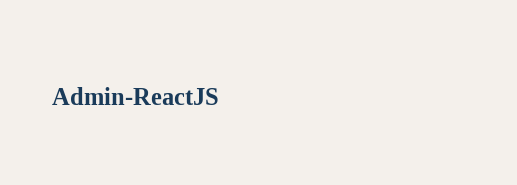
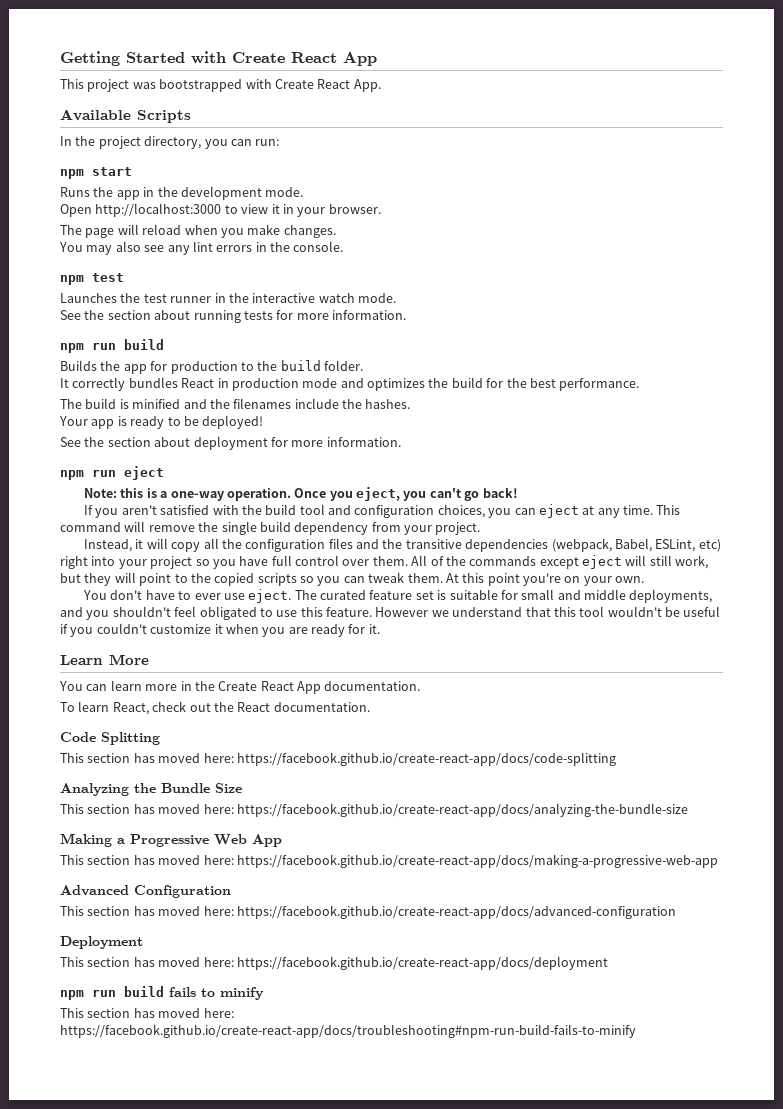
- Admin-ReactJS
+ Getting Started with Create React App
+ This project was bootstrapped with Create React App.
+ Available Scripts
+ In the project directory, you can run:
+ npm start
+ Runs the app in the development mode.
+ Open http://localhost:3000 to view it in your browser.
+ The page will reload when you make changes.
+ You may also see any lint errors in the console.
+ npm test
+ Launches the test runner in the interactive watch mode.
+ See the section about running tests for more information.
+ npm run build
+ Builds the app for production to the build folder.
+ It correctly bundles React in production mode and optimizes the build for the best performance.
+ The build is minified and the filenames include the hashes.
+ Your app is ready to be deployed!
+ See the section about deployment for more information.
+ npm run eject
+ Note: this is a one-way operation. Once you eject, you can't go back!
+ If you aren't satisfied with the build tool and configuration choices, you can eject at any time. This command will remove the single build dependency from your project.
+ Instead, it will copy all the configuration files and the transitive dependencies (webpack, Babel, ESLint, etc) right into your project so you have full control over them. All of the commands except eject will still work, but they will point to the copied scripts so you can tweak them. At this point you're on your own.
+ You don't have to ever use eject. The curated feature set is suitable for small and middle deployments, and you shouldn't feel obligated to use this feature. However we understand that this tool wouldn't be useful if you couldn't customize it when you are ready for it.
+ Learn More
+ You can learn more in the Create React App documentation.
+ To learn React, check out the React documentation.
+ Code Splitting
+ This section has moved here: https://facebook.github.io/create-react-app/docs/code-splitting
+ Analyzing the Bundle Size
+ This section has moved here: https://facebook.github.io/create-react-app/docs/analyzing-the-bundle-size
+ Making a Progressive Web App
+ This section has moved here: https://facebook.github.io/create-react-app/docs/making-a-progressive-web-app
+ Advanced Configuration
+ This section has moved here: https://facebook.github.io/create-react-app/docs/advanced-configuration
+ Deployment
+ This section has moved here: https://facebook.github.io/create-react-app/docs/deployment
+ npm run build fails to minify
+ This section has moved here: https://facebook.github.io/create-react-app/docs/troubleshooting#npm-run-build-fails-to-minify

